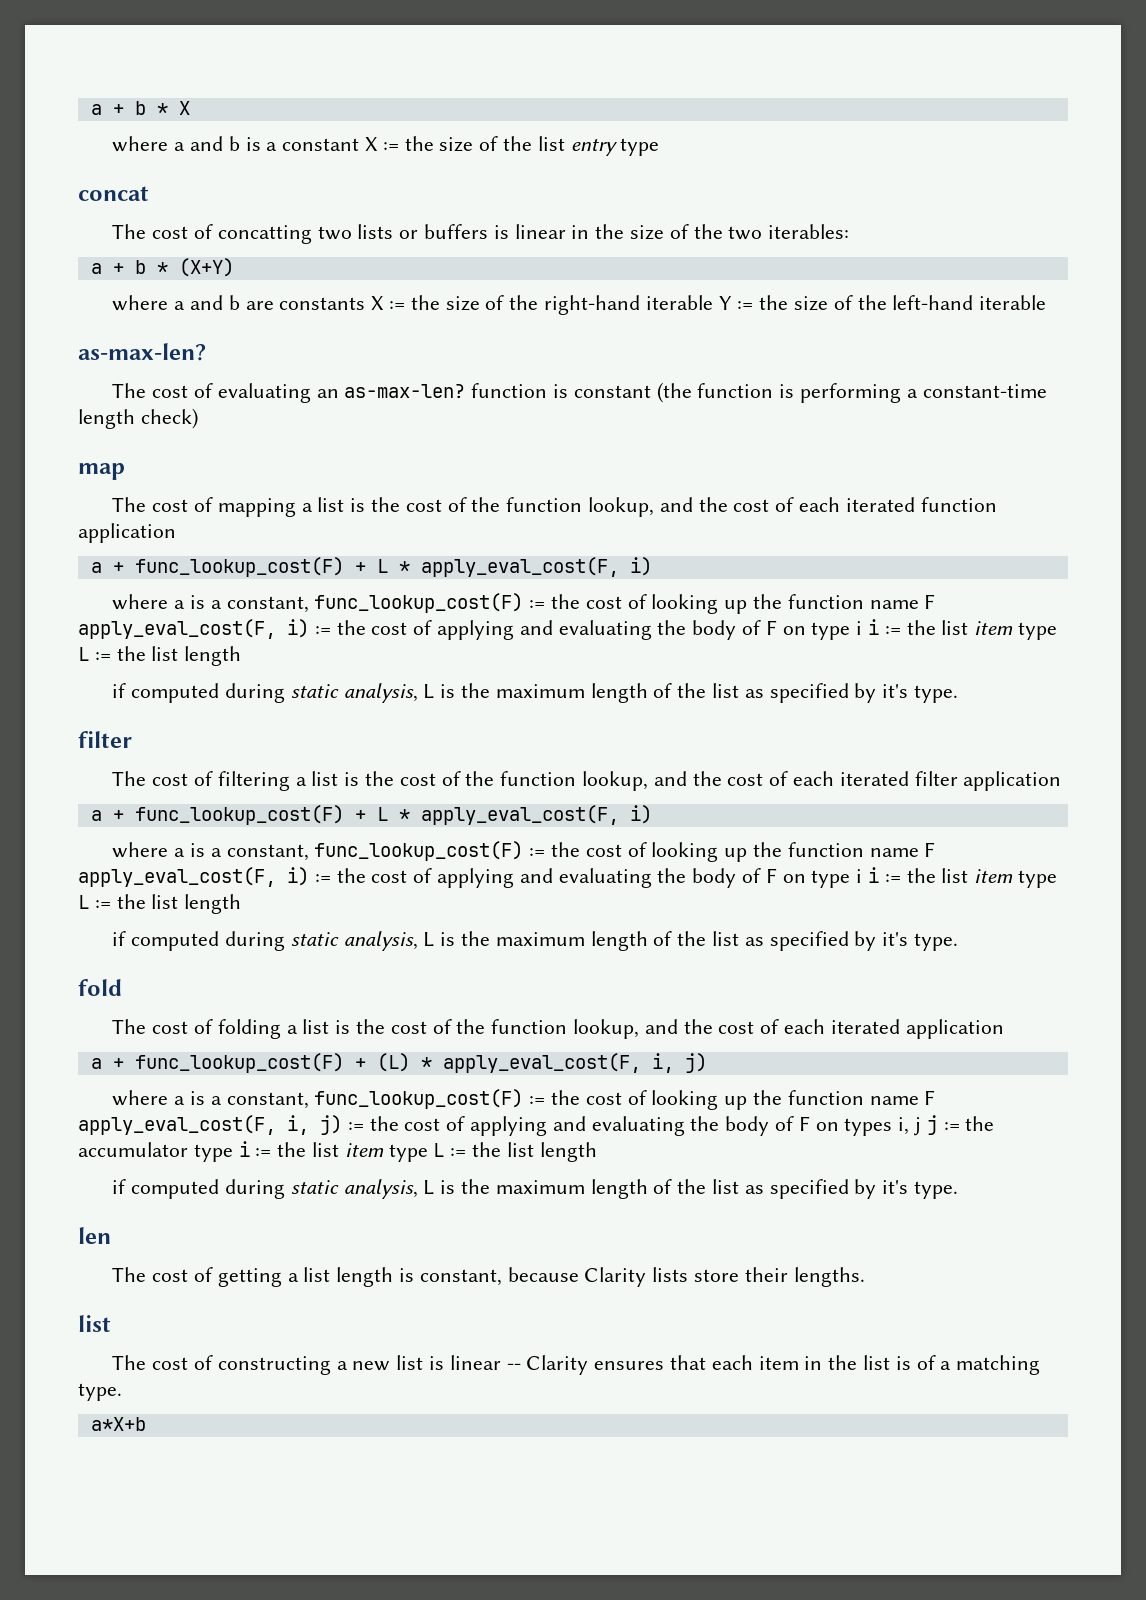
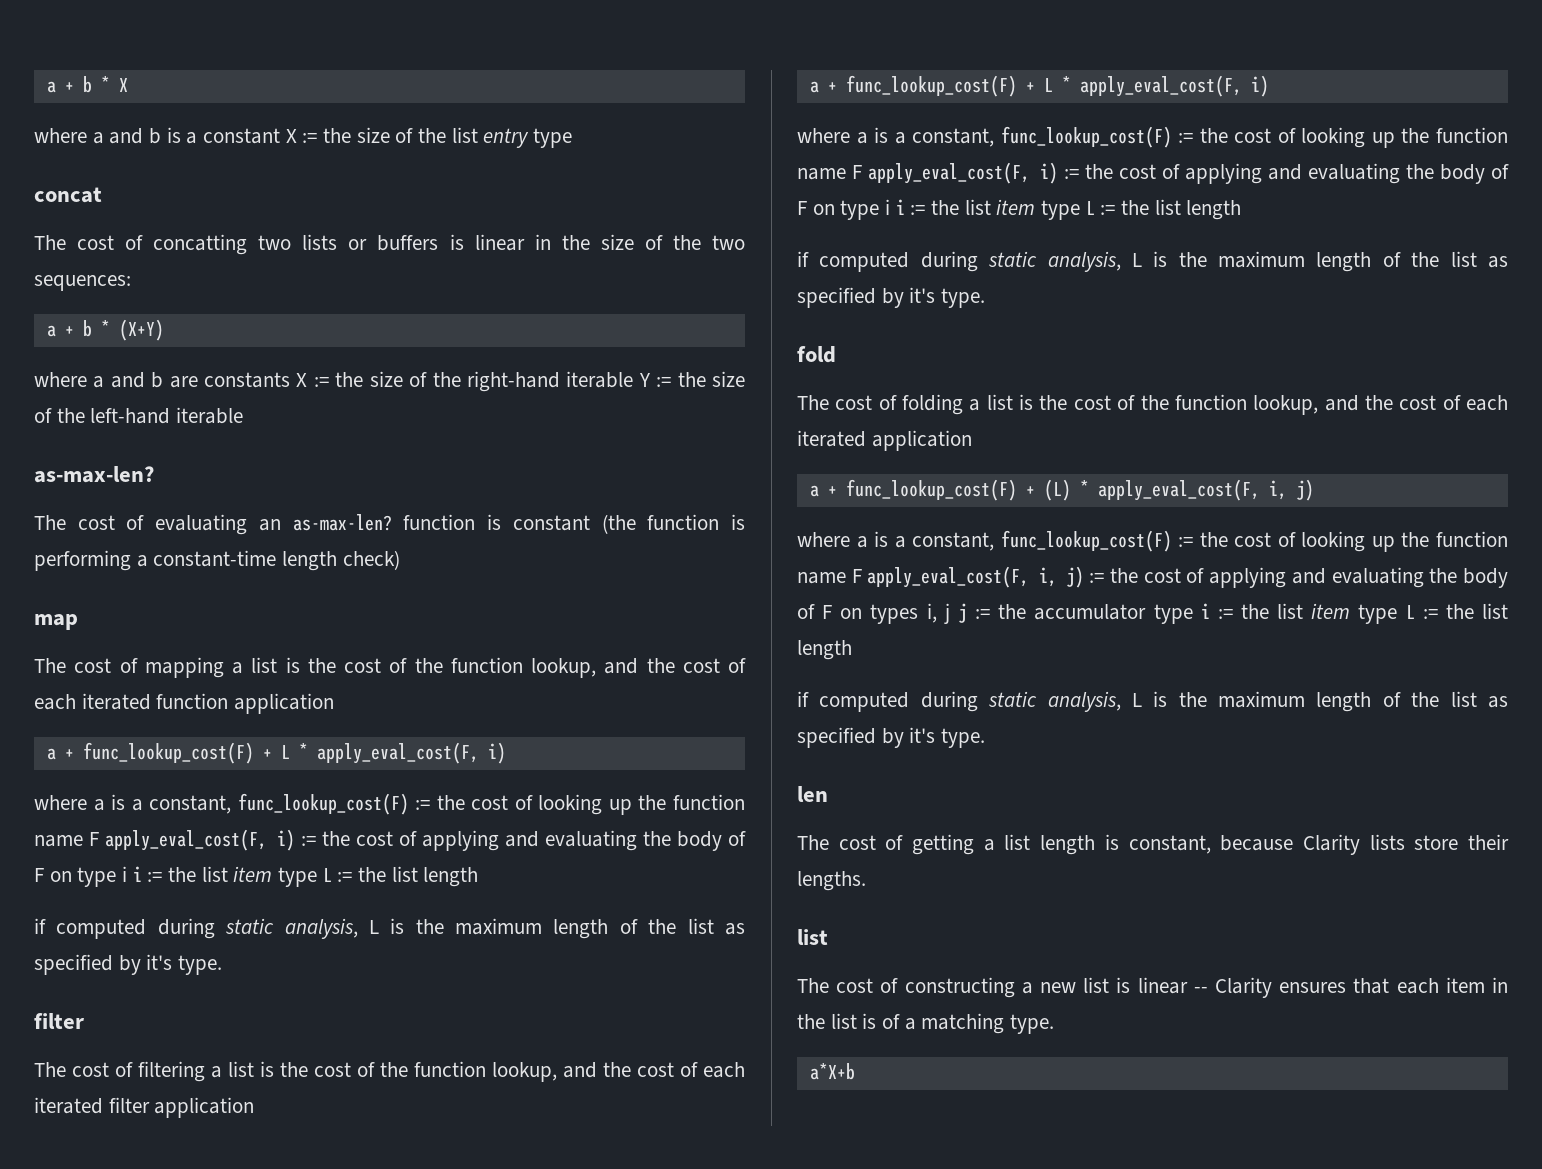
- The cost of concatting two lists or buffers is linear in the size of the two iterables:
+ The cost of concatting two lists or buffers is linear in the size of the two sequences:

